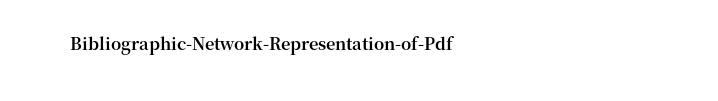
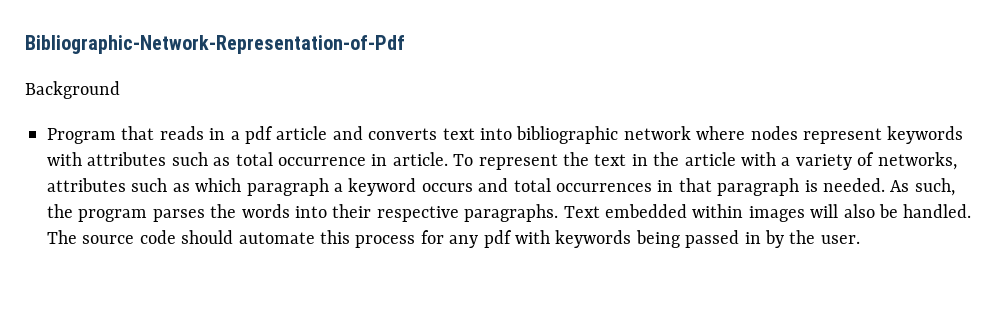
+ Background
+ Program that reads in a pdf article and converts text into bibliographic network where nodes represent keywords with attributes such as total occurrence in article. To represent the text in the article with a variety of networks, attributes such as which paragraph a keyword occurs and total occurrences in that paragraph is needed. As such, the program parses the words into their respective paragraphs. Text embedded within images will also be handled. The source code should automate this process for any pdf with keywords being passed in by the user.

